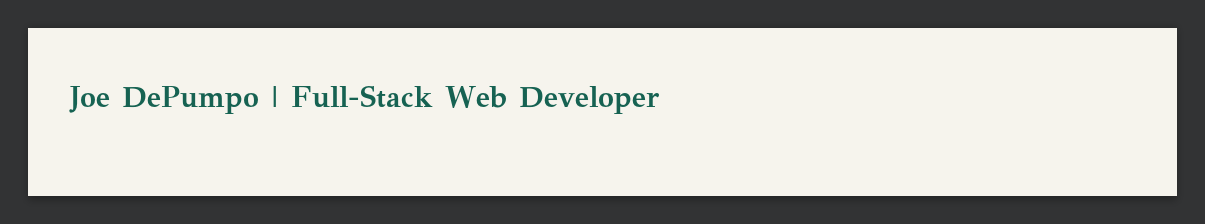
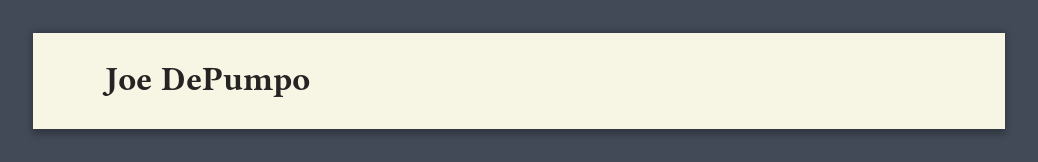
- Joe DePumpo | Full-Stack Web Developer
+ Joe DePumpo

